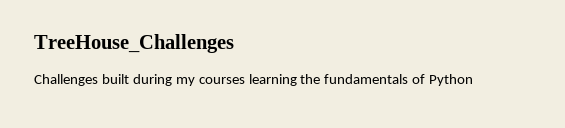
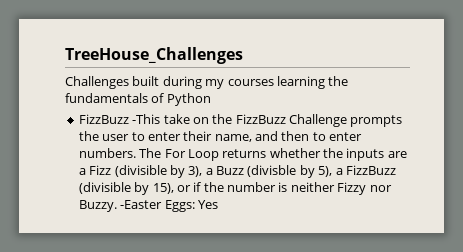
+ FizzBuzz -This take on the FizzBuzz Challenge prompts the user to enter their name, and then to enter numbers. The For Loop returns whether the inputs are a Fizz (divisible by 3), a Buzz (divisble by 5), a FizzBuzz (divisible by 15), or if the number is neither Fizzy nor Buzzy. -Easter Eggs: Yes

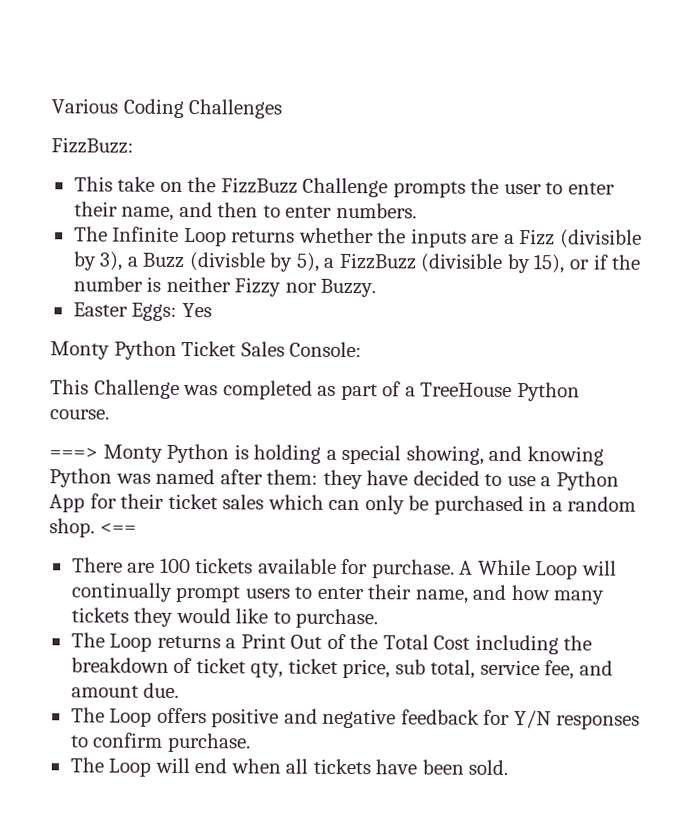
- TreeHouse_Challenges
- Challenges built during my courses learning the fundamentals of Python
- FizzBuzz -This take on the FizzBuzz Challenge prompts the user to enter their name, and then to enter numbers. The For Loop returns whether the inputs are a Fizz (divisible by 3), a Buzz (divisble by 5), a FizzBuzz (divisible by 15), or if the number is neither Fizzy nor Buzzy. -Easter Eggs: Yes
+ Various Coding Challenges
+ FizzBuzz:
+ This take on the FizzBuzz Challenge prompts the user to enter their name, and then to enter numbers.
+ The Infinite Loop returns whether the inputs are a Fizz (divisible by 3), a Buzz (divisble by 5), a FizzBuzz (divisible by 15), or if the number is neither Fizzy nor Buzzy.
+ Easter Eggs: Yes
+ Monty Python Ticket Sales Console:
+ This Challenge was completed as part of a TreeHouse Python course.
+ ===> Monty Python is holding a special showing, and knowing Python was named after them: they have decided to use a Python App for their ticket sales which can only be purchased in a random shop. <==
+ There are 100 tickets available for purchase. A While Loop will continually prompt users to enter their name, and how many tickets they would like to purchase.
+ The Loop returns a Print Out of the Total Cost including the breakdown of ticket qty, ticket price, sub total, service fee, and amount due.
+ The Loop offers positive and negative feedback for Y/N responses to confirm purchase.
+ The Loop will end when all tickets have been sold.

